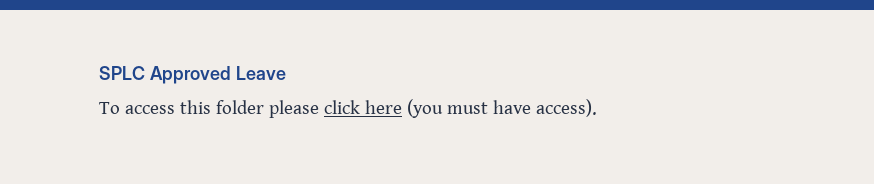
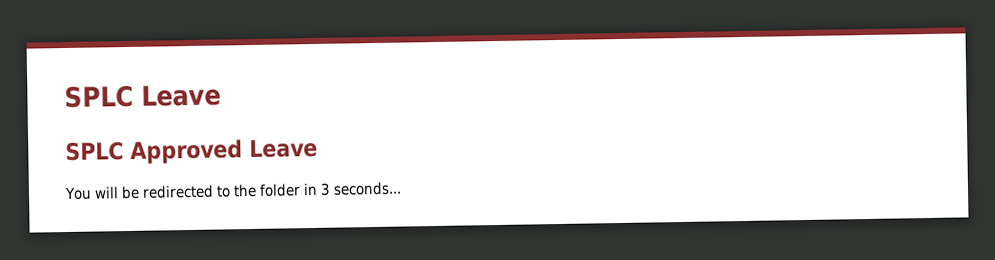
+ SPLC Leave
- To access this folder please click here (you must have access).
+ You will be redirected to the folder in 3 seconds...

